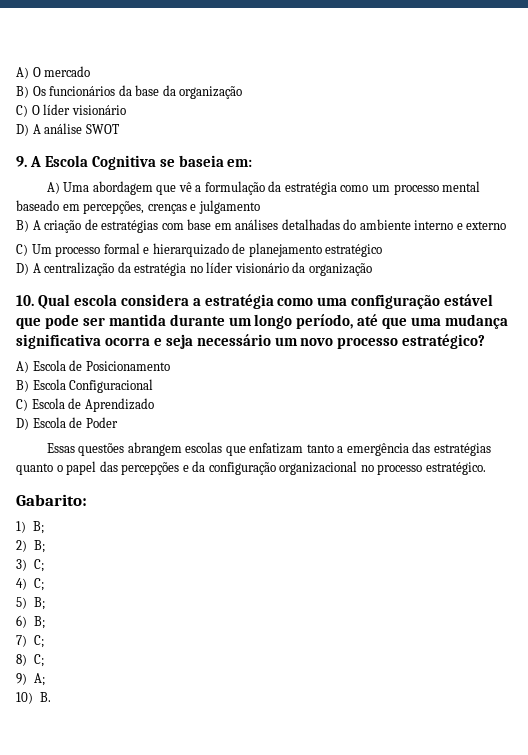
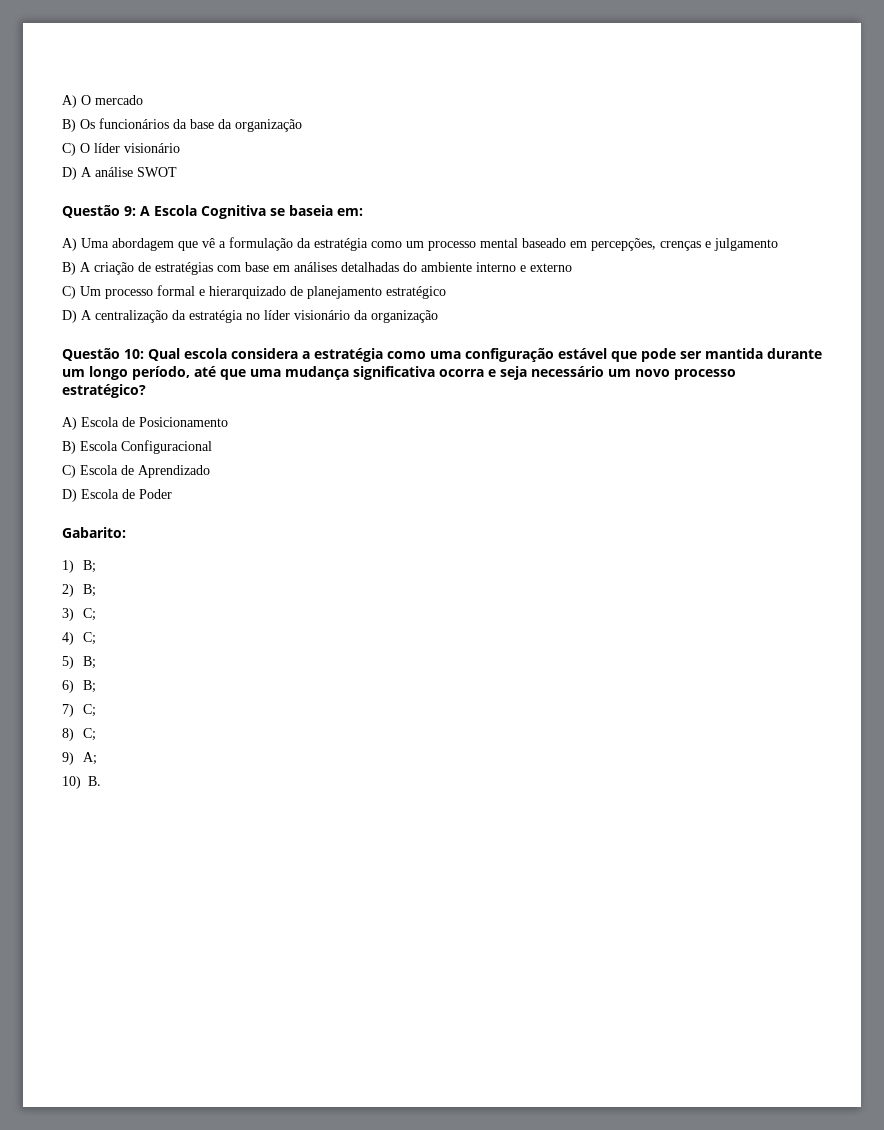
- 9. A Escola Cognitiva se baseia em:
+ Questão 9: A Escola Cognitiva se baseia em:
- 10. Qual escola considera a estratégia como uma configuração estável que pode ser mantida durante um longo período, até que uma mudança significativa ocorra e seja necessário um novo processo estratégico?
+ Questão 10: Qual escola considera a estratégia como uma configuração estável que pode ser mantida durante um longo período, até que uma mudança significativa ocorra e seja necessário um novo processo estratégico?
- Essas questões abrangem escolas que enfatizam tanto a emergência das estratégias quanto o papel das percepções e da configuração organizacional no processo estratégico.

